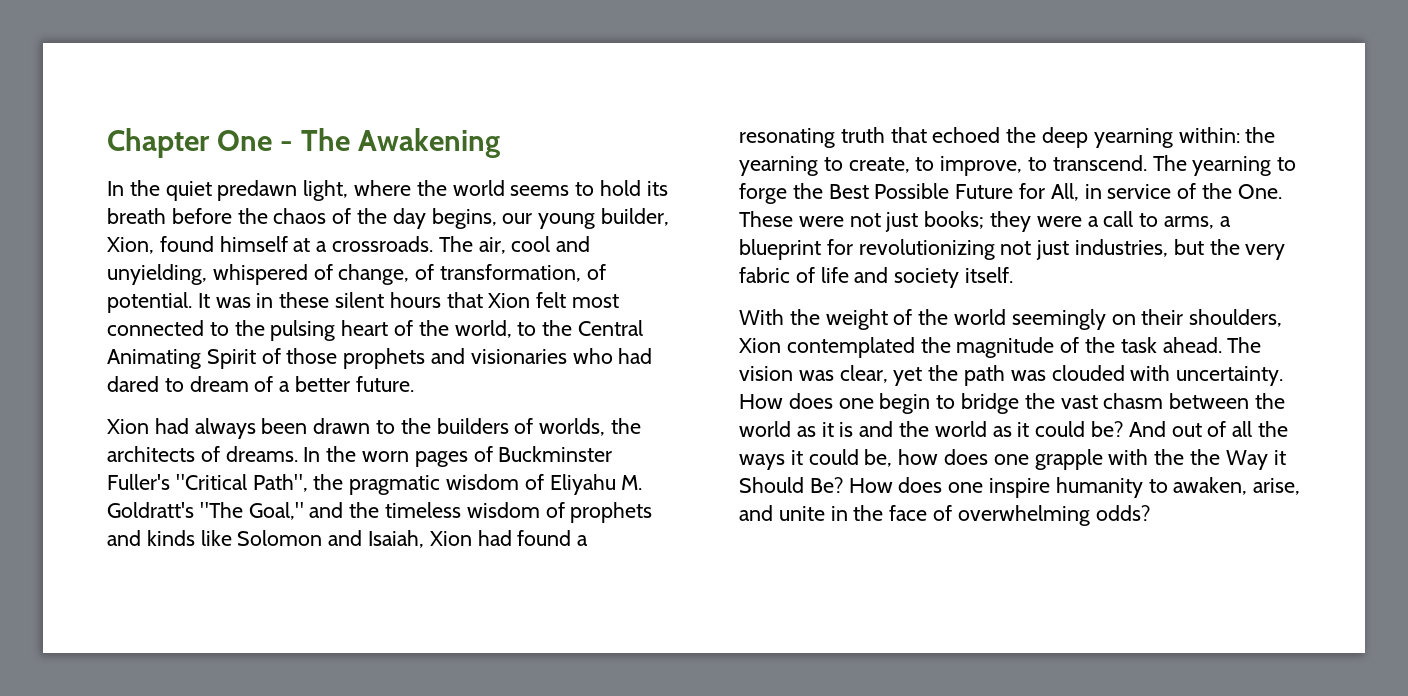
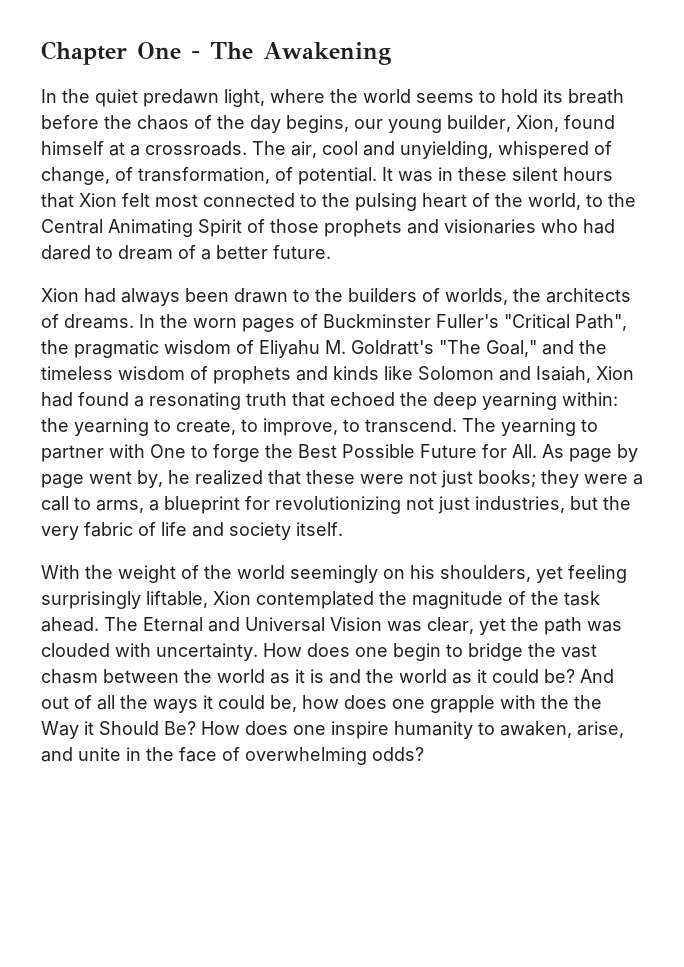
- The yearning to forge the Best Possible Future for All, in service of the One. These were not just books; they were a call to arms, a blueprint for revolutionizing not just industries, but the very fabric of life and society itself.
+ The yearning to partner with One to forge the Best Possible Future for All. As page by page went by, he realized that these were not just books; they were a call to arms, a blueprint for revolutionizing not just industries, but the very fabric of life and society itself.
- With the weight of the world seemingly on their shoulders, Xion contemplated the magnitude of the task ahead.
+ With the weight of the world seemingly on his shoulders, yet feeling surprisingly liftable, Xion contemplated the magnitude of the task ahead.
- The vision was clear, yet the path was clouded with uncertainty.
+ The Eternal and Universal Vision was clear, yet the path was clouded with uncertainty.

